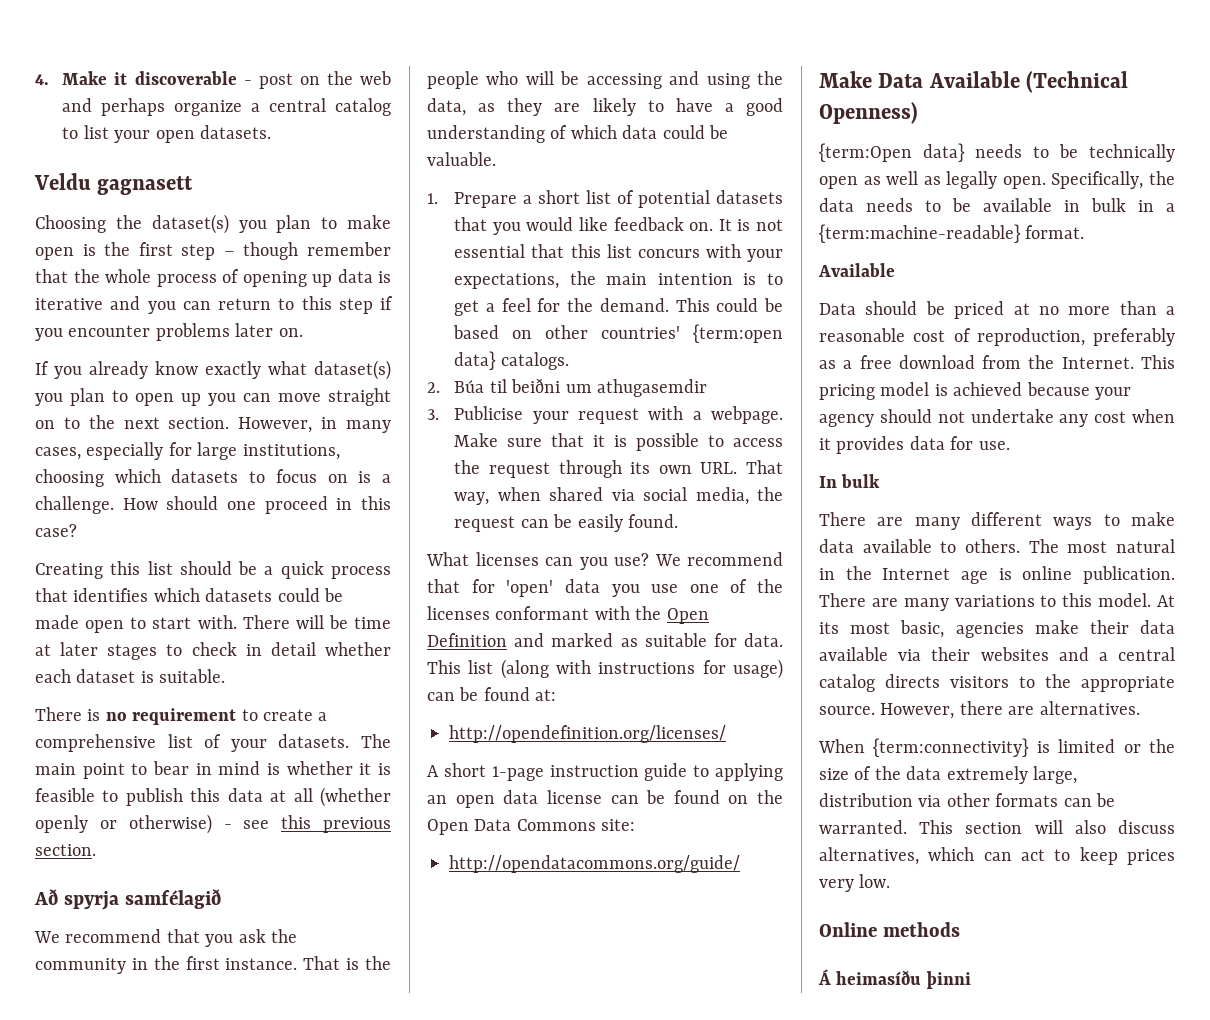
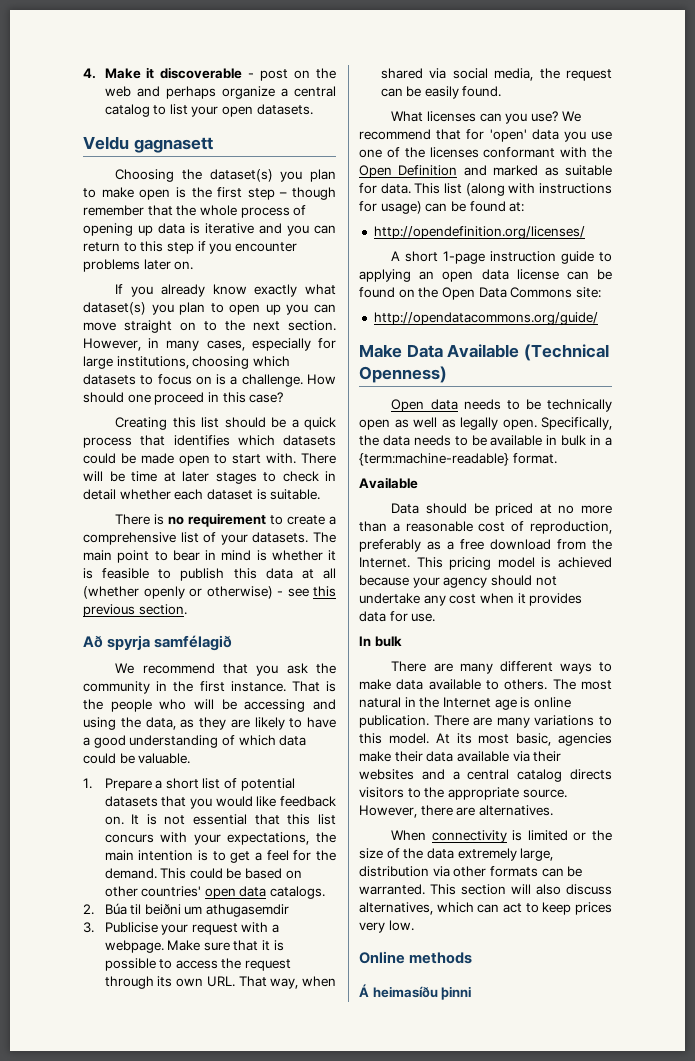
- This could be based on other countries' {term:open data} catalogs.
+ This could be based on other countries' open data catalogs.
- {term:Open data} needs to be technically open as well as legally open.
+ Open data needs to be technically open as well as legally open.
- When {term:connectivity} is limited or the size of the data extremely large, distribution via other formats can be warranted.
+ When connectivity is limited or the size of the data extremely large, distribution via other formats can be warranted.

